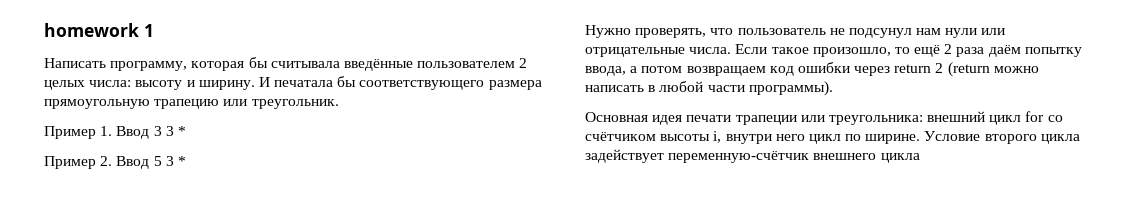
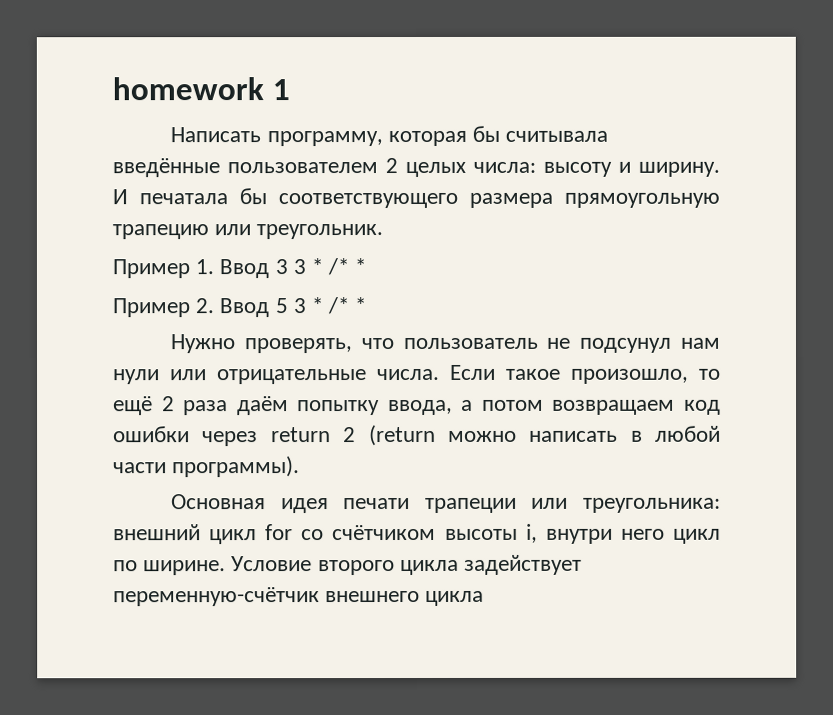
- Пример 1. Ввод 3 3 *
+ Пример 1. Ввод 3 3 * /* *
- Пример 2. Ввод 5 3 *
+ Пример 2. Ввод 5 3 * /* *

